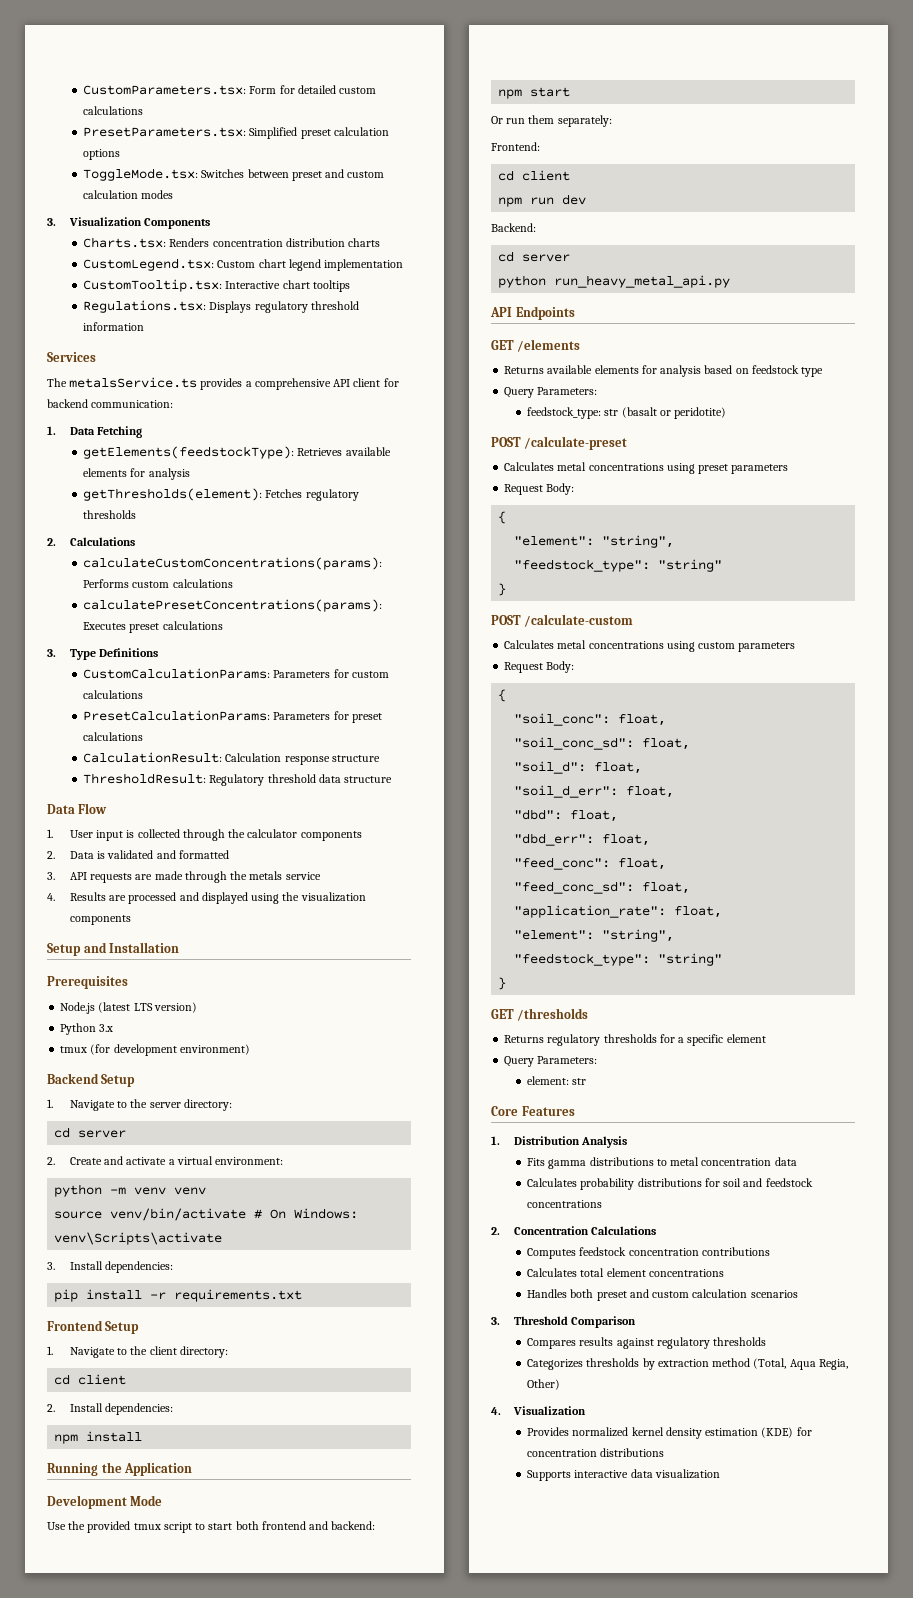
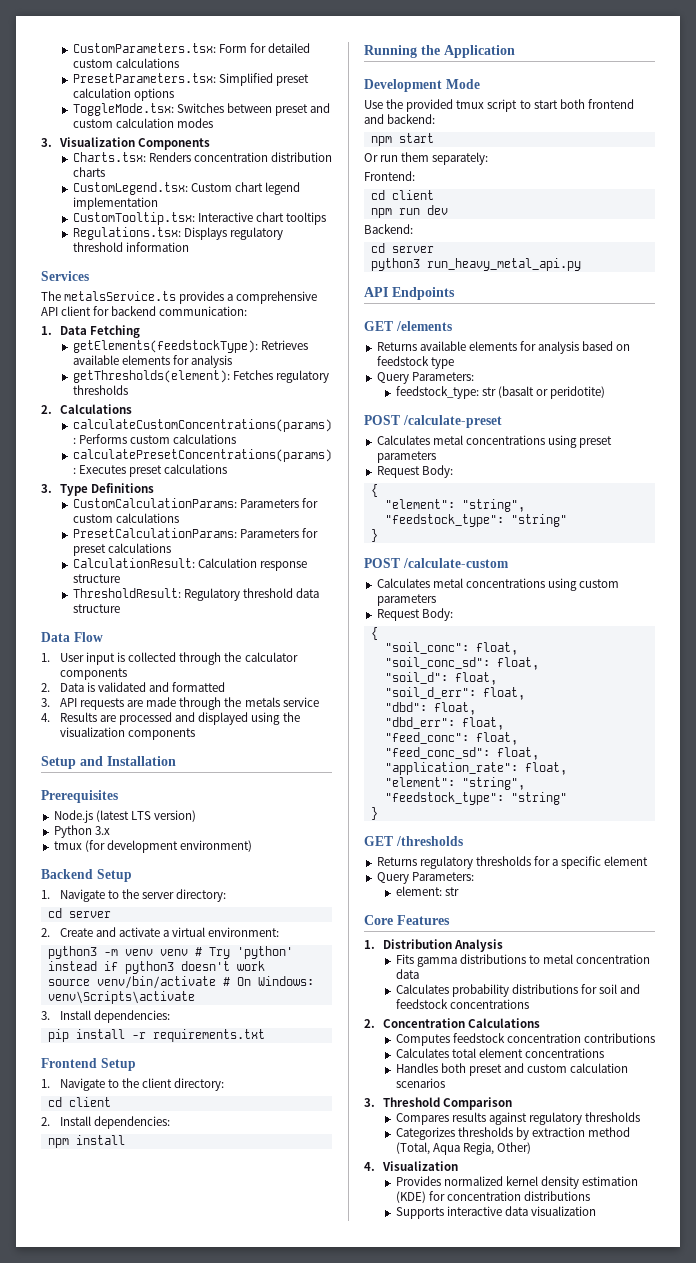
- python -m venv venv
+ python3 -m venv venv # Try 'python' instead if python3 doesn't work
- python run_heavy_metal_api.py
+ python3 run_heavy_metal_api.py

